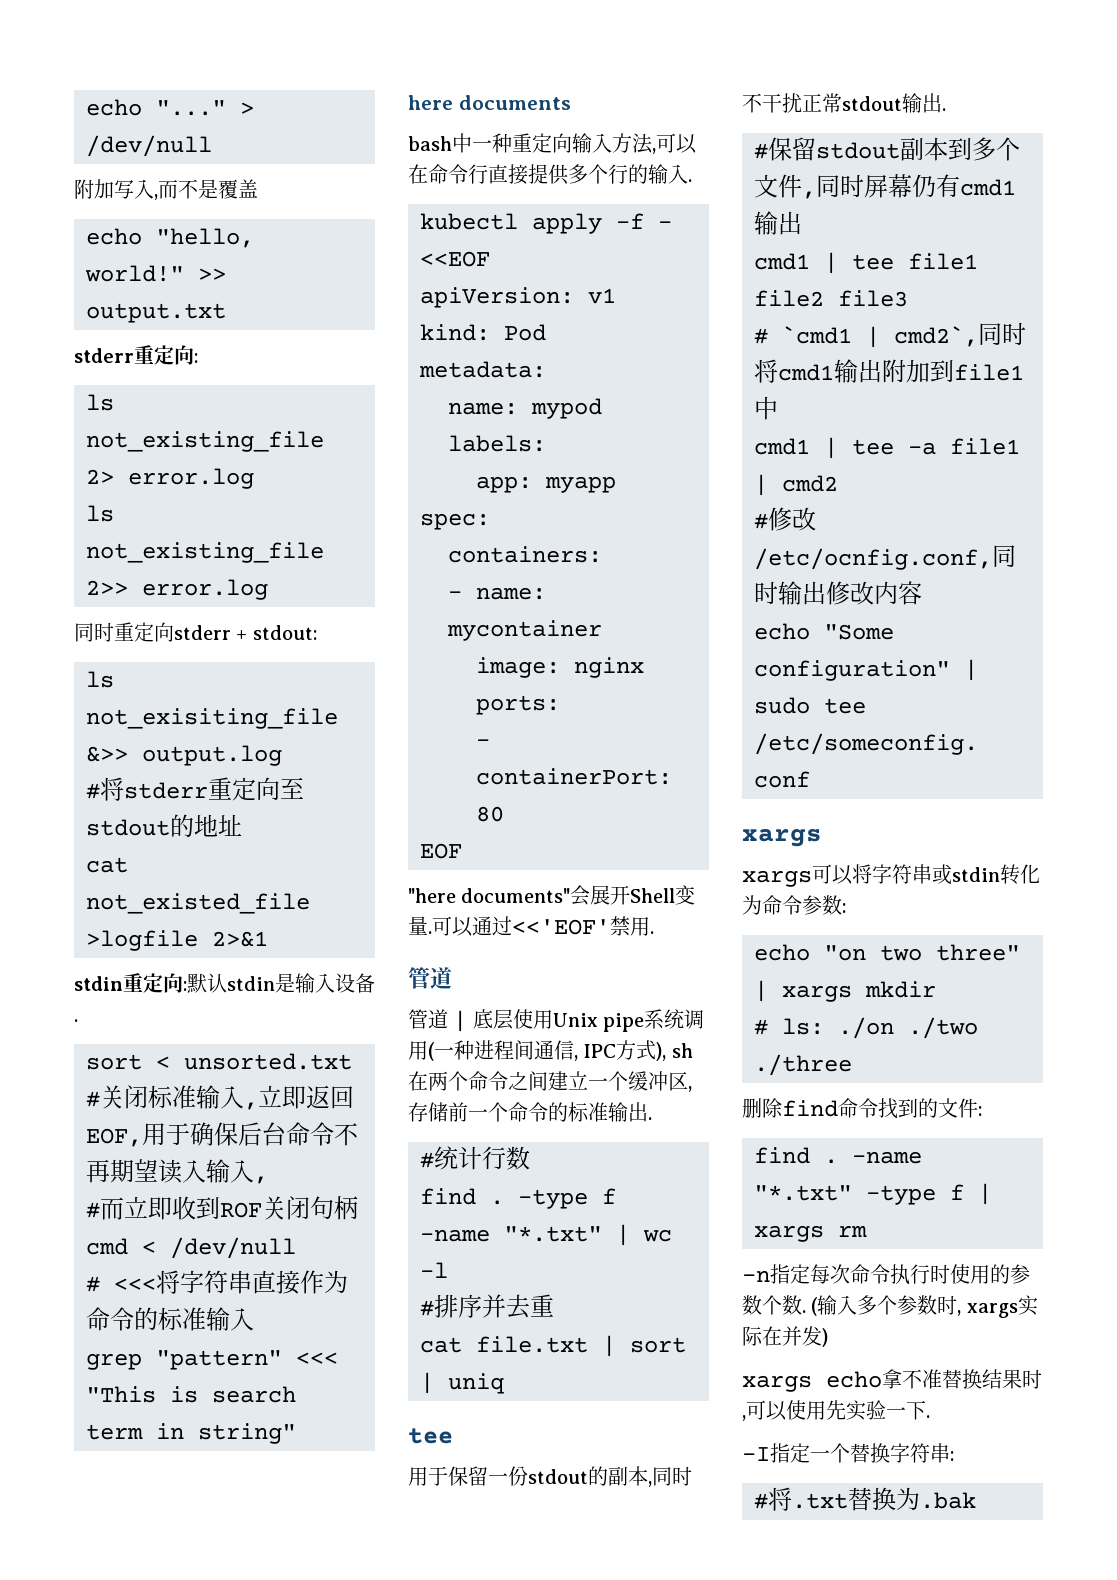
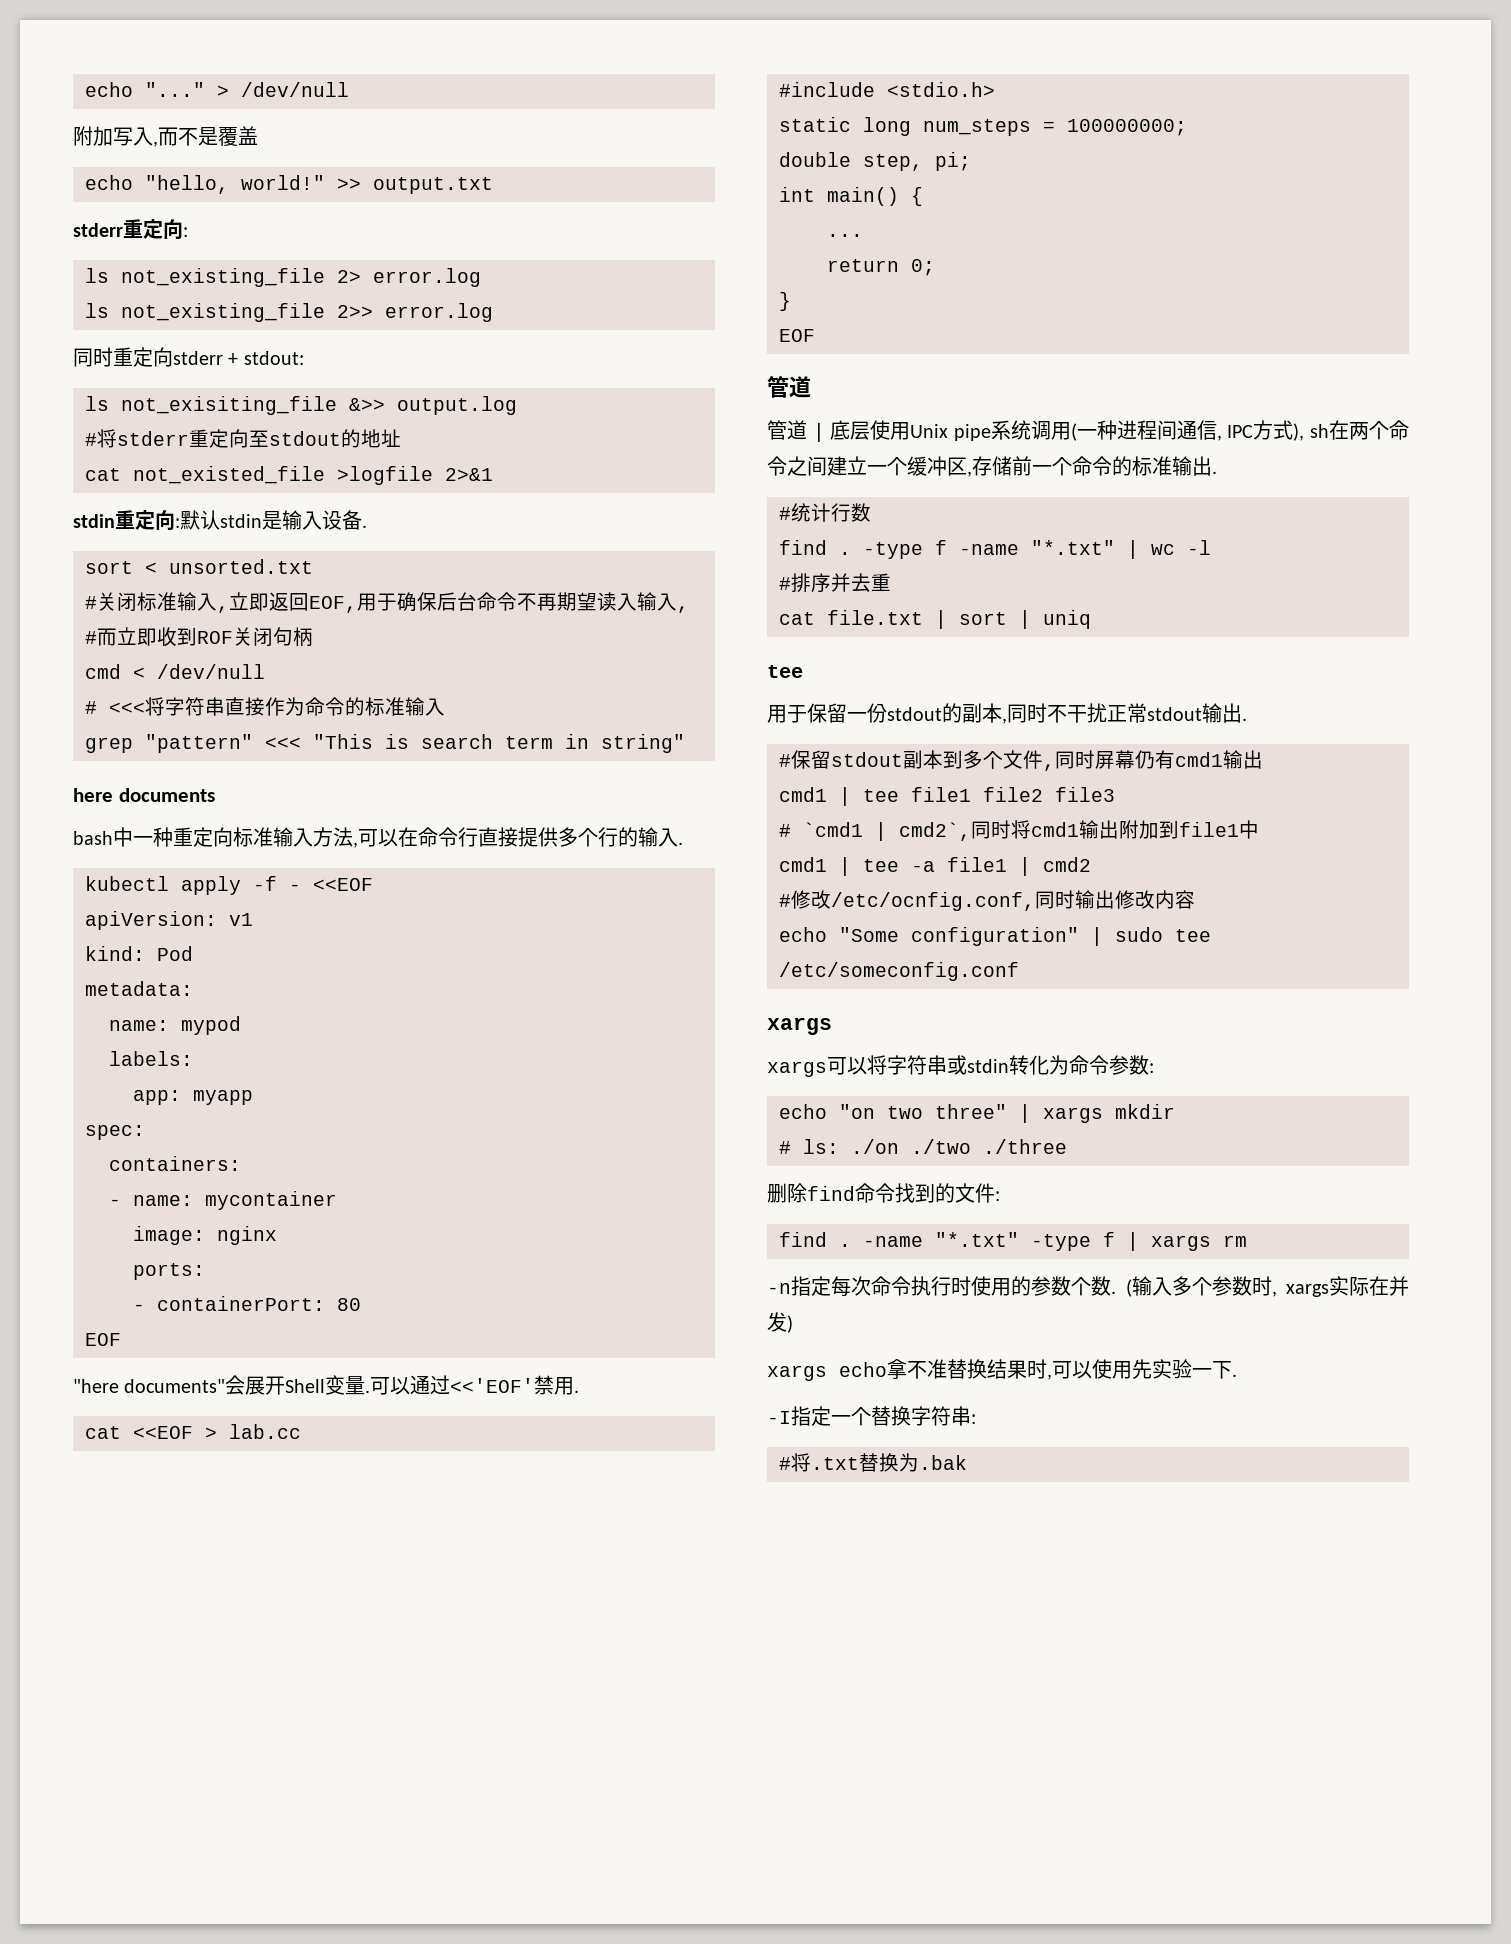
- bash中一种重定向输入方法,可以在命令行直接提供多个行的输入.
+ bash中一种重定向标准输入方法,可以在命令行直接提供多个行的输入.
+ cat <<EOF > lab.cc
+ #include <stdio.h>
+ static long num_steps = 100000000;
+ double step, pi;
+ int main() {
+ ...
+ return 0;
+ }
+ EOF

